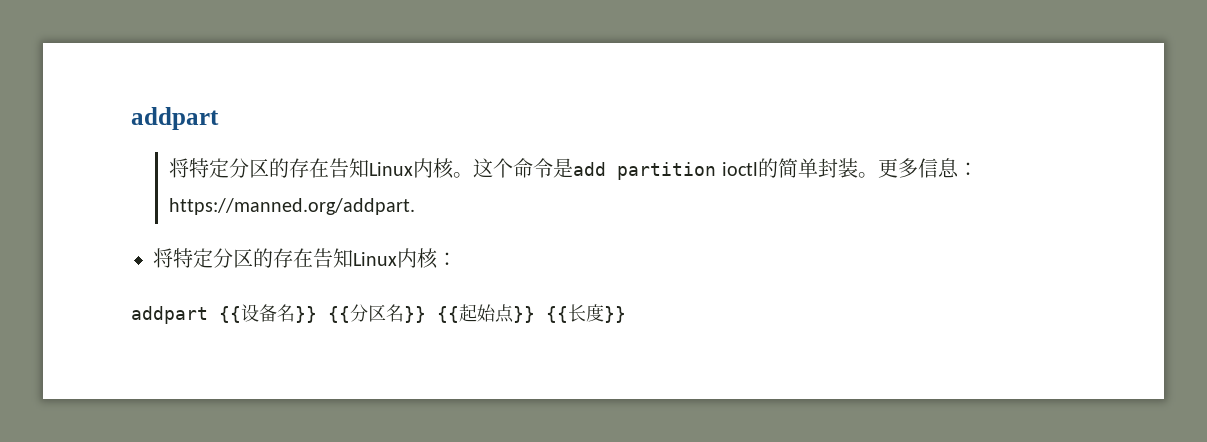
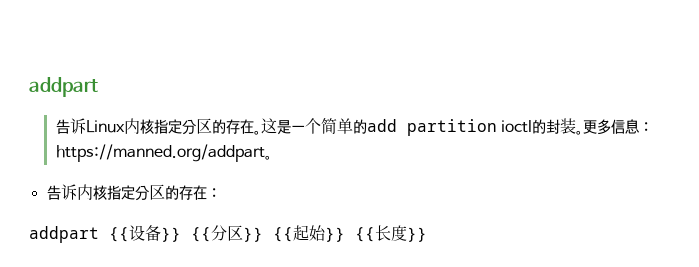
- 将特定分区的存在告知Linux内核。这个命令是add partition ioctl的简单封装。
+ 告诉Linux内核指定分区的存在。这是一个简单的add partition ioctl的封装。
- 更多信息：https://manned.org/addpart.
- 将特定分区的存在告知Linux内核：
+ 更多信息：https://manned.org/addpart。
+ 告诉内核指定分区的存在：
- addpart {{设备名}} {{分区名}} {{起始点}} {{长度}}
+ addpart {{设备}} {{分区}} {{起始}} {{长度}}

